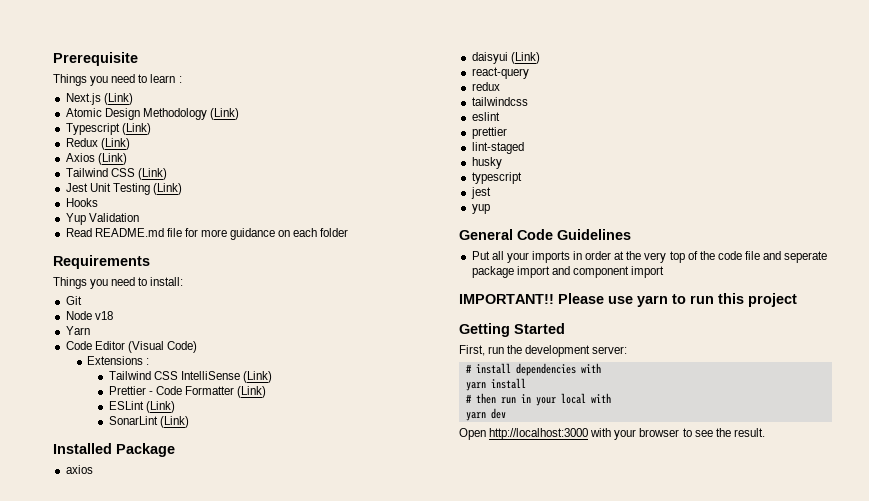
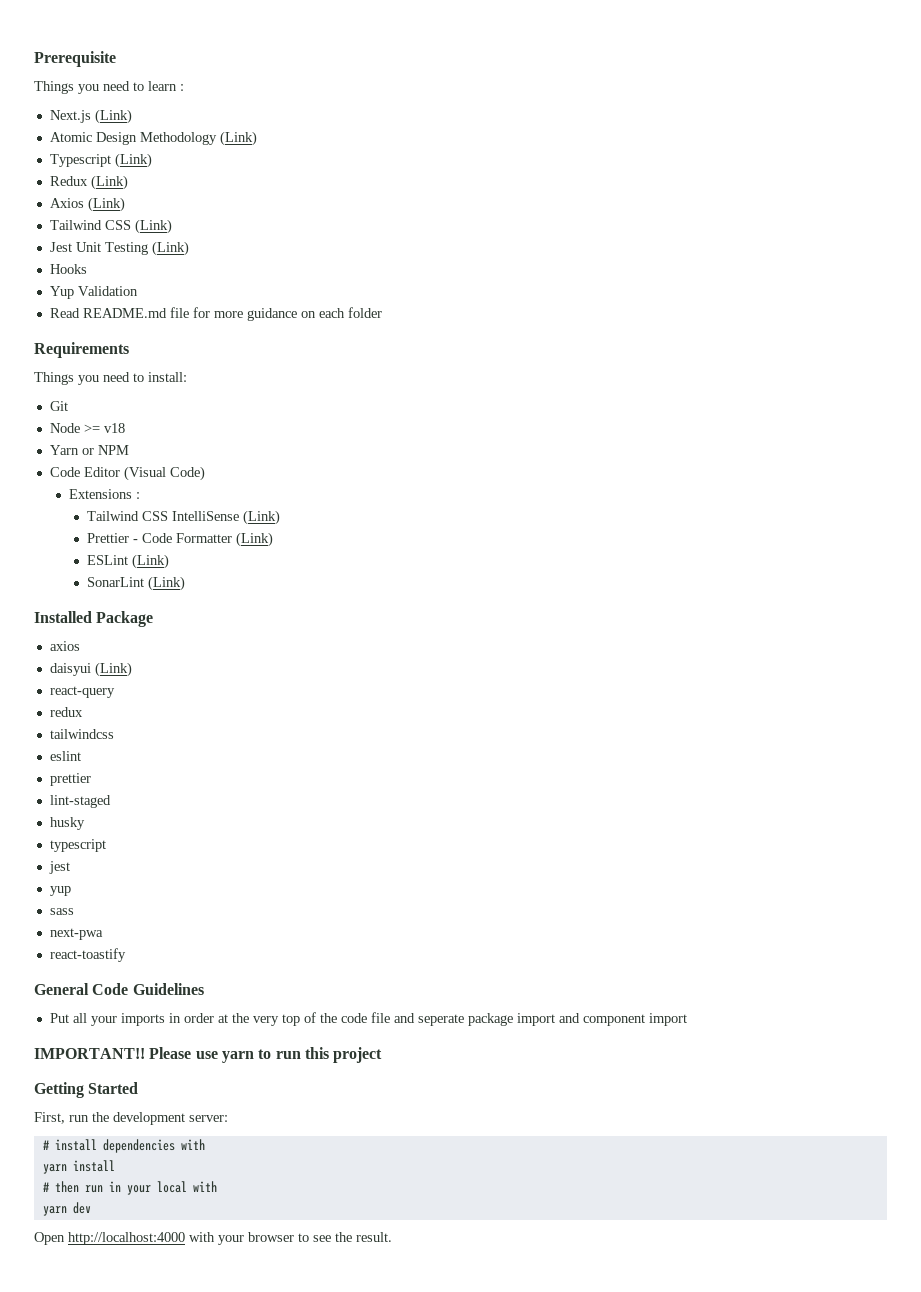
- Node v18
+ Node >= v18
- Yarn
+ Yarn or NPM
+ sass
+ next-pwa
+ react-toastify
- Open http://localhost:3000 with your browser to see the result.
+ Open http://localhost:4000 with your browser to see the result.

